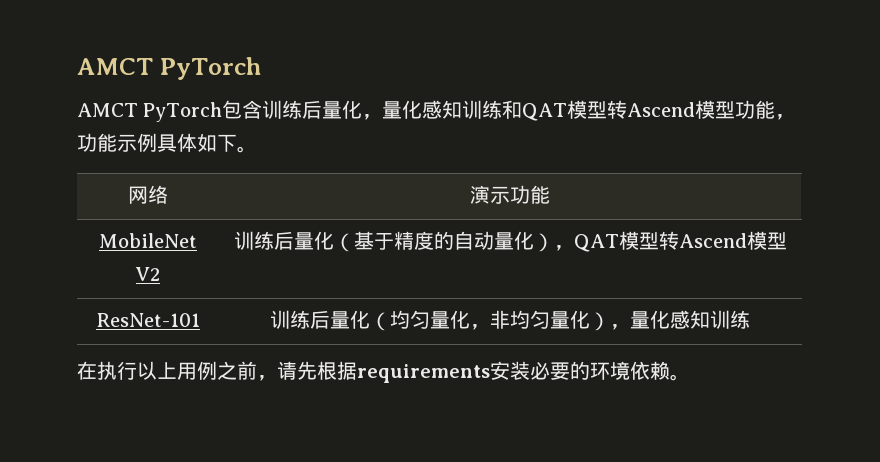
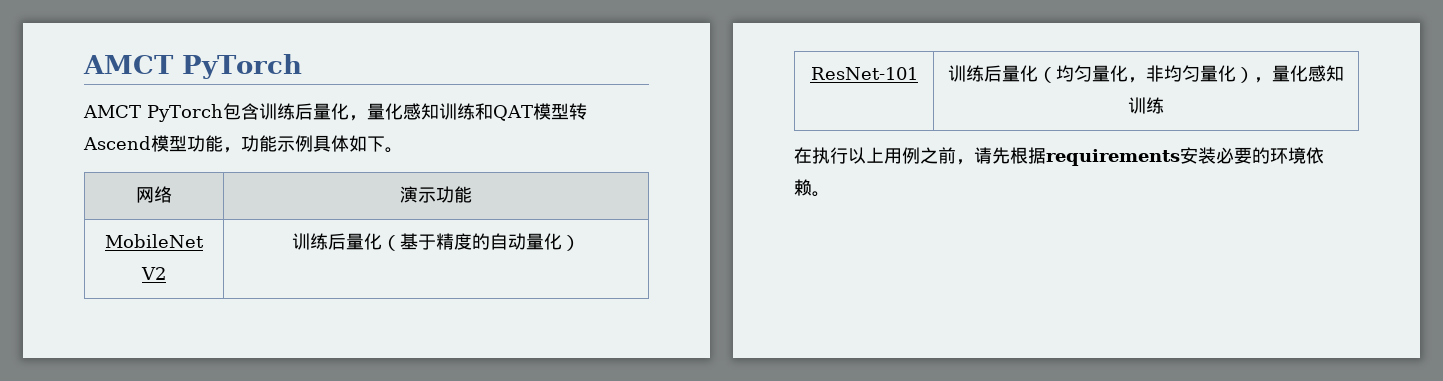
- MobileNet V2 | 训练后量化（基于精度的自动量化），QAT模型转Ascend模型
+ MobileNet V2 | 训练后量化（基于精度的自动量化）

